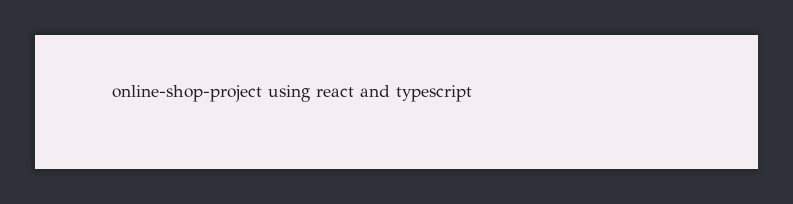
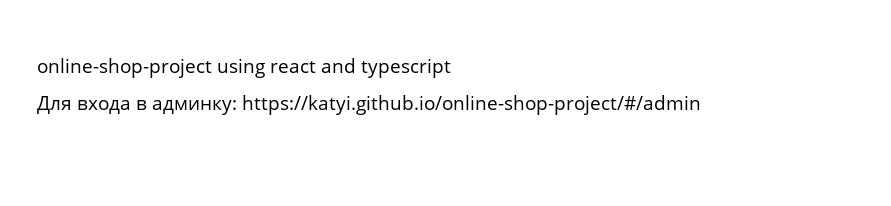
+ Для входа в админку: https://katyi.github.io/online-shop-project/#/admin

